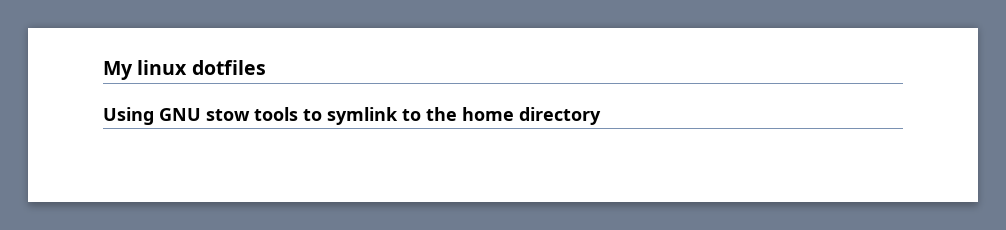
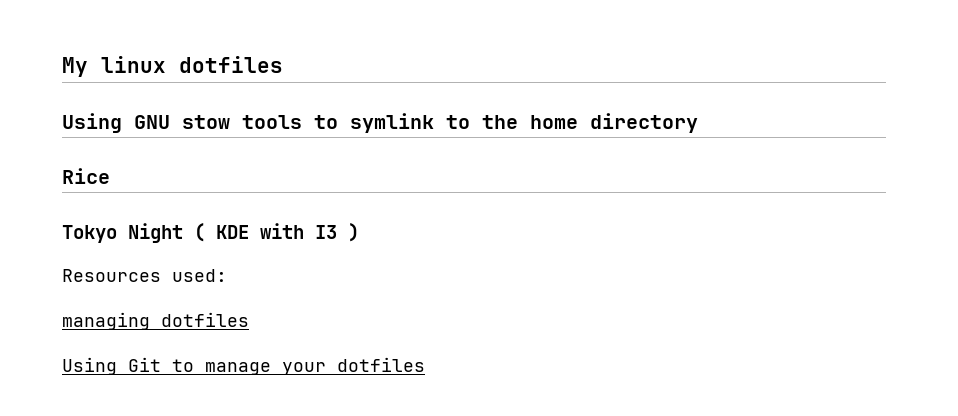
+ Rice
+ Tokyo Night ( KDE with I3 )
+ Resources used:
+ managing dotfiles
+ Using Git to manage your dotfiles

